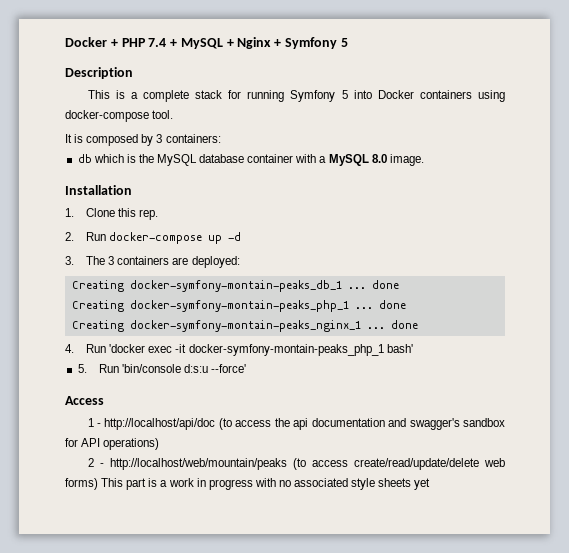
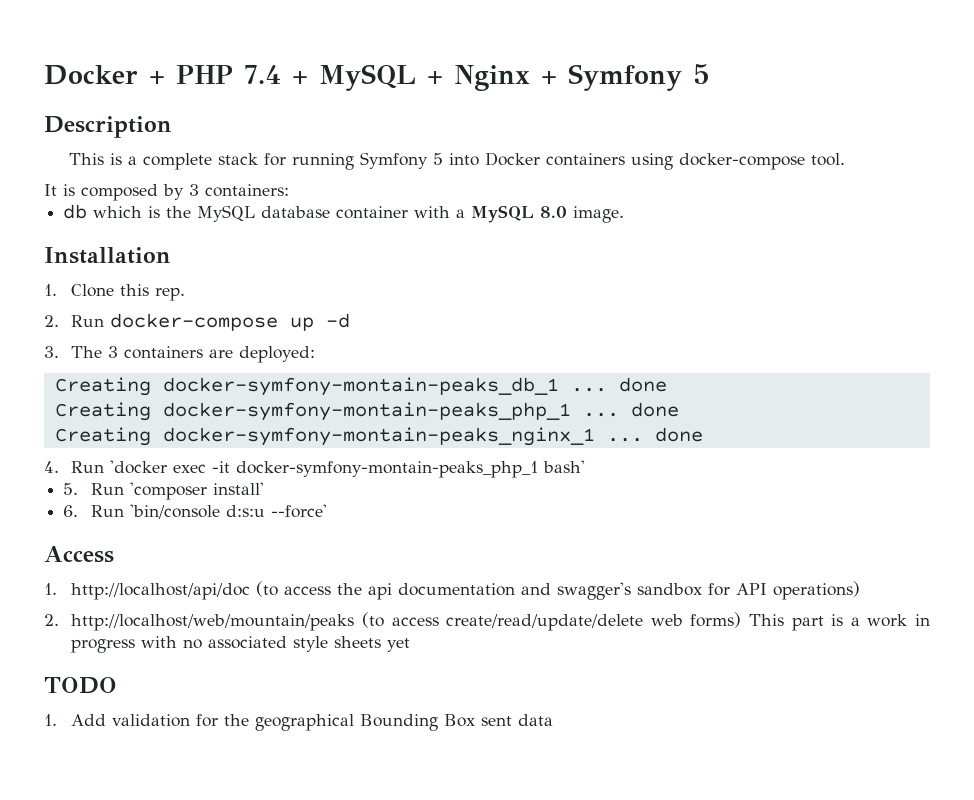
- 5. Run 'bin/console d:s:u --force'
+ 5. Run 'composer install'
+ 6. Run 'bin/console d:s:u --force'
- 1 - http://localhost/api/doc (to access the api documentation and swagger's sandbox for API operations)
+ 1. http://localhost/api/doc (to access the api documentation and swagger's sandbox for API operations)
- 2 - http://localhost/web/mountain/peaks (to access create/read/update/delete web forms) This part is a work in progress with no associated style sheets yet
+ 2. http://localhost/web/mountain/peaks (to access create/read/update/delete web forms) This part is a work in progress with no associated style sheets yet
+ TODO
+ 1. Add validation for the geographical Bounding Box sent data

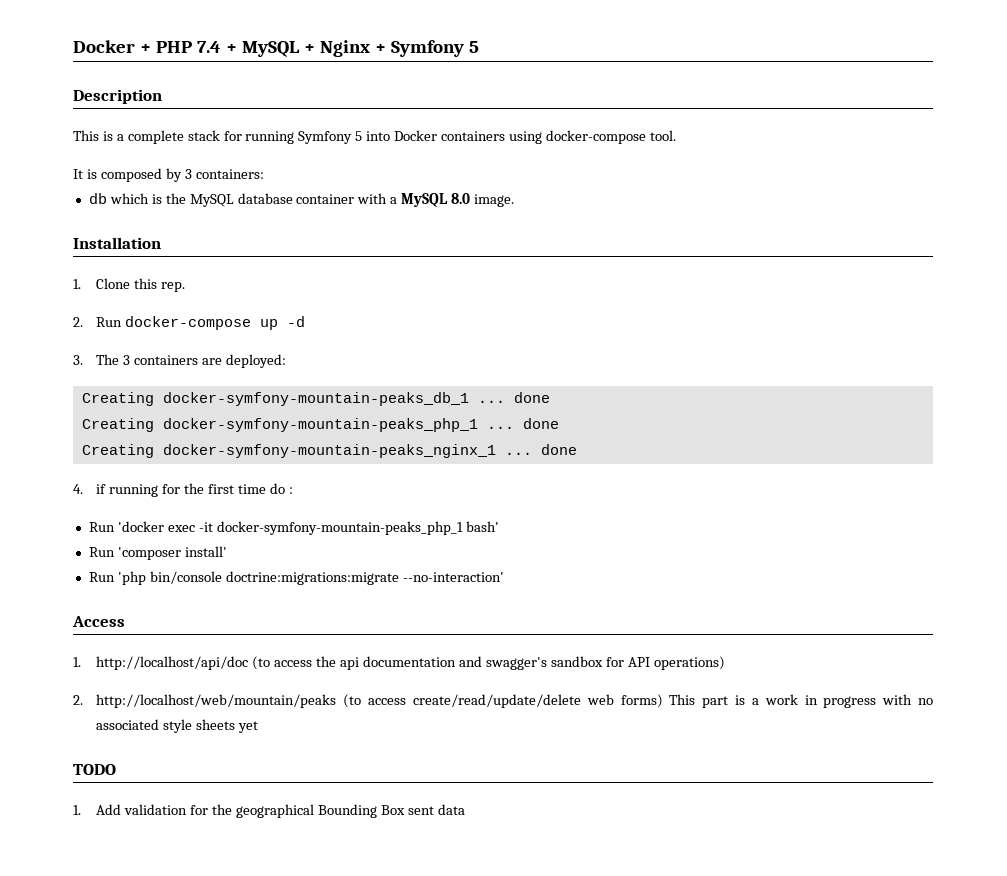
- Creating docker-symfony-montain-peaks_db_1 ... done
- Creating docker-symfony-montain-peaks_php_1 ... done
- Creating docker-symfony-montain-peaks_nginx_1 ... done
+ Creating docker-symfony-mountain-peaks_db_1 ... done
+ Creating docker-symfony-mountain-peaks_php_1 ... done
+ Creating docker-symfony-mountain-peaks_nginx_1 ... done
- 4. Run 'docker exec -it docker-symfony-montain-peaks_php_1 bash'
+ 4. if running for the first time do :
+ Run 'docker exec -it docker-symfony-mountain-peaks_php_1 bash'
- 5. Run 'composer install'
+ Run 'composer install'
- 6. Run 'bin/console d:s:u --force'
+ Run 'php bin/console doctrine:migrations:migrate --no-interaction'

